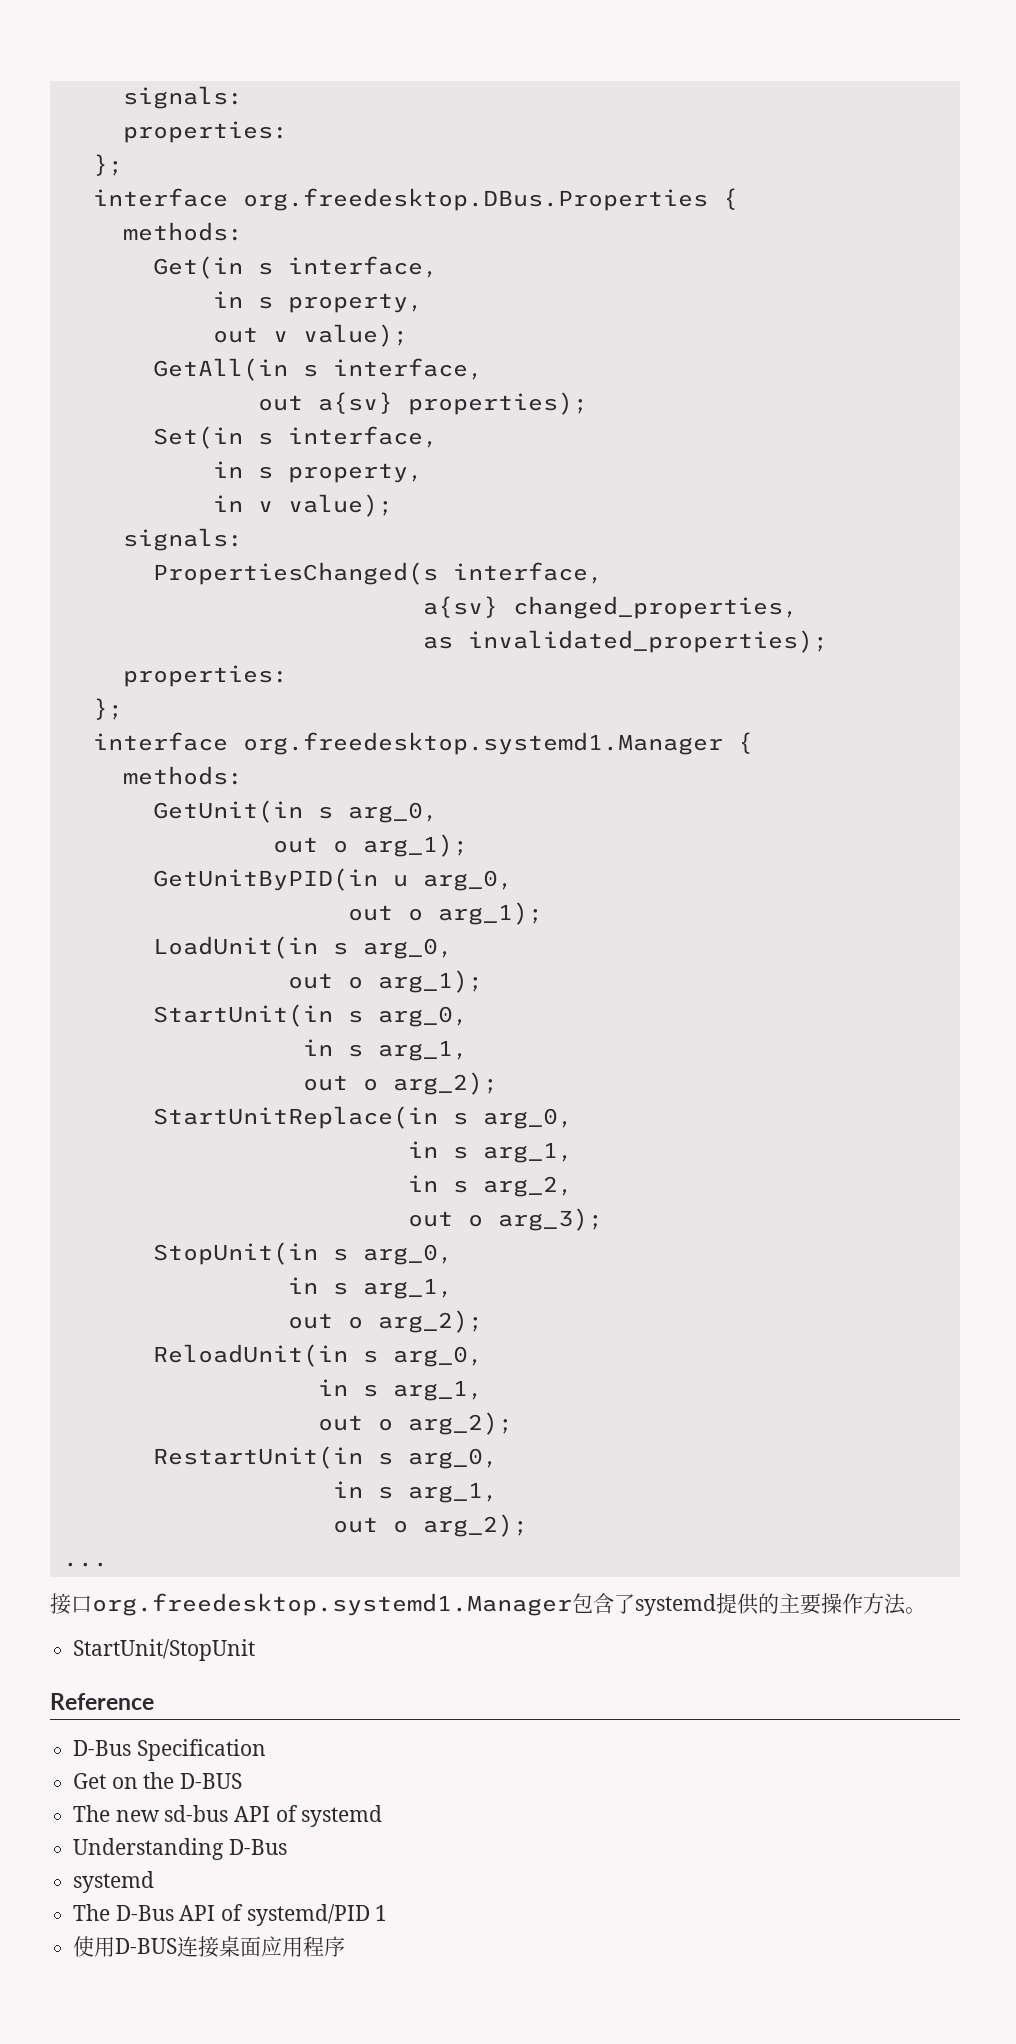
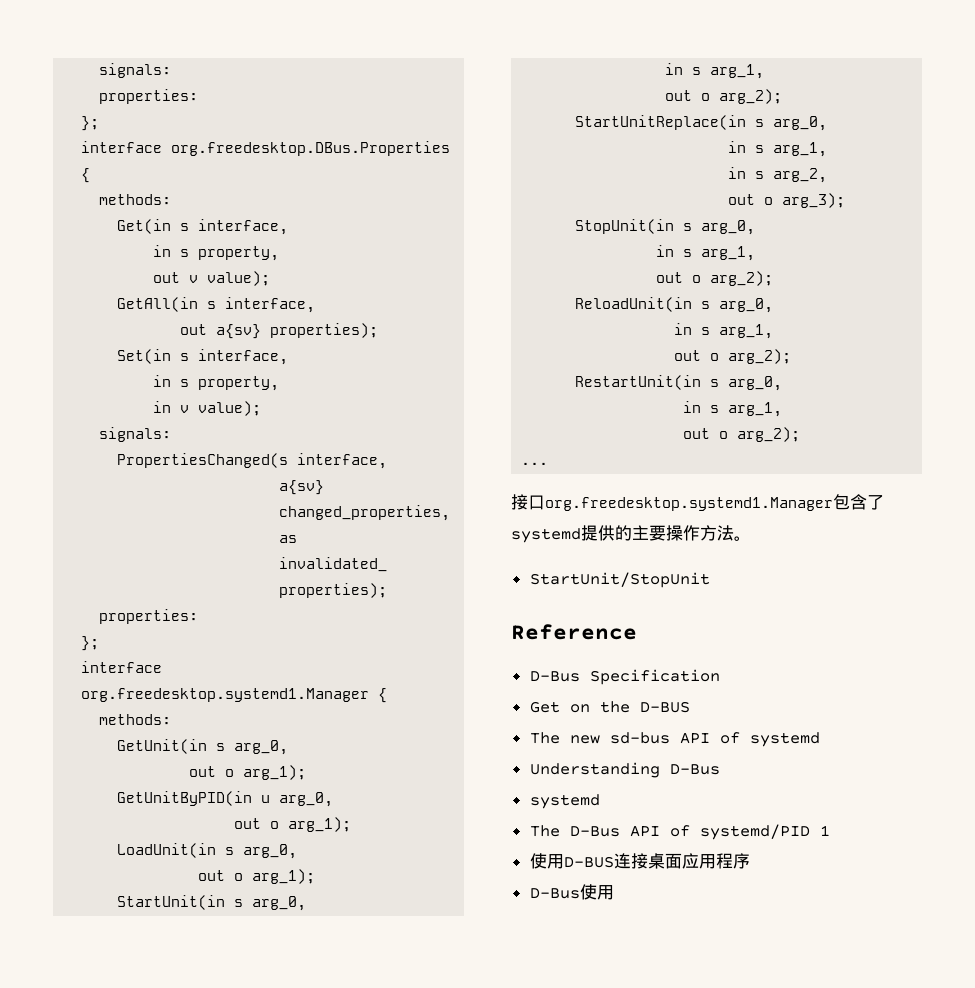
+ D-Bus使用

